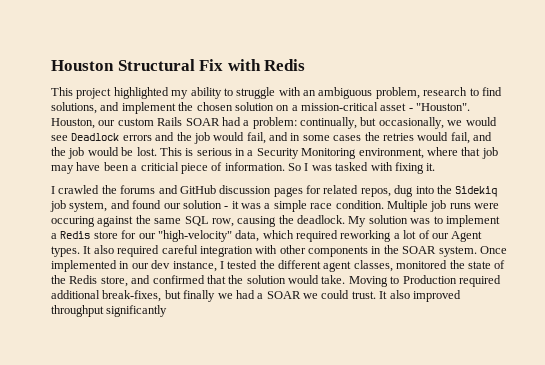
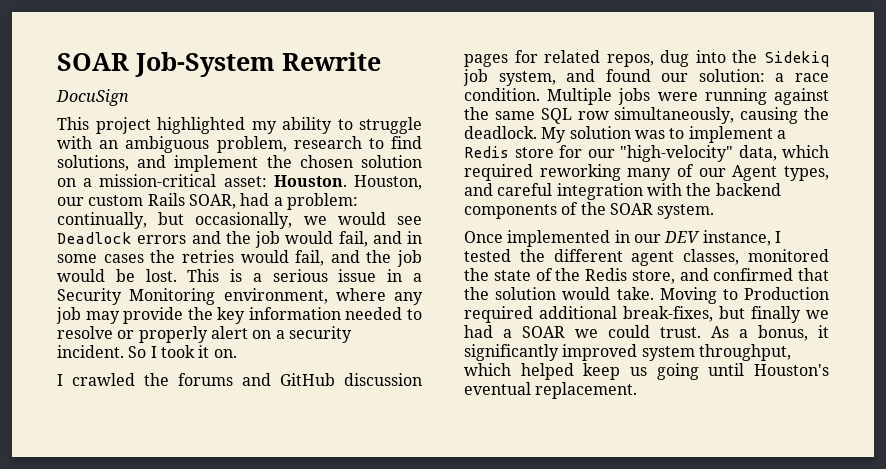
- Houston Structural Fix with Redis
+ SOAR Job-System Rewrite
+ DocuSign
- This project highlighted my ability to struggle with an ambiguous problem, research to find solutions, and implement the chosen solution on a mission-critical asset - "Houston".
+ This project highlighted my ability to struggle with an ambiguous problem, research to find solutions, and implement the chosen solution on a mission-critical asset: Houston.
- Houston, our custom Rails SOAR had a problem: continually, but occasionally, we would see Deadlock errors and the job would fail, and in some cases the retries would fail, and the job would be lost.
+ Houston, our custom Rails SOAR, had a problem: continually, but occasionally, we would see Deadlock errors and the job would fail, and in some cases the retries would fail, and the job would be lost.
- This is serious in a Security Monitoring environment, where that job may have been a criticial piece of information. So I was tasked with fixing it.
+ This is a serious issue in a Security Monitoring environment, where any job may provide the key information needed to resolve or properly alert on a security incident. So I took it on.
- I crawled the forums and GitHub discussion pages for related repos, dug into the Sidekiq job system, and found our solution - it was a simple race condition. Multiple job runs were occuring against the same SQL row, causing the deadlock.
+ I crawled the forums and GitHub discussion pages for related repos, dug into the Sidekiq job system, and found our solution: a race condition. Multiple jobs were running against the same SQL row simultaneously, causing the deadlock.
- My solution was to implement a Redis store for our "high-velocity" data, which required reworking a lot of our Agent types. It also required careful integration with other components in the SOAR system. Once implemented in our dev instance, I tested the different agent classes, monitored the state of the Redis store, and confirmed that the solution would take.
+ My solution was to implement a Redis store for our "high-velocity" data, which required reworking many of our Agent types, and careful integration with the backend components of the SOAR system.
+ Once implemented in our DEV instance, I tested the different agent classes, monitored the state of the Redis store, and confirmed that the solution would take.
- It also improved throughput significantly
+ As a bonus, it significantly improved system throughput, which helped keep us going until Houston's eventual replacement.

